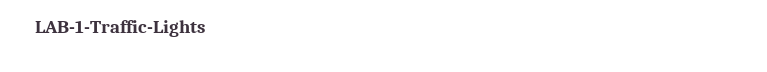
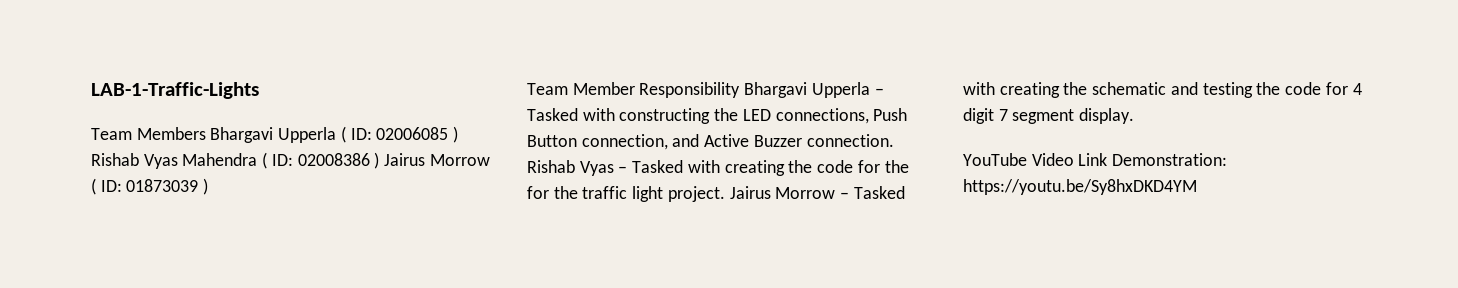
+ Team Members Bhargavi Upperla ( ID: 02006085 ) Rishab Vyas Mahendra ( ID: 02008386 ) Jairus Morrow ( ID: 01873039 )
+ Team Member Responsibility Bhargavi Upperla – Tasked with constructing the LED connections, Push Button connection, and Active Buzzer connection. Rishab Vyas – Tasked with creating the code for the for the traffic light project. Jairus Morrow – Tasked with creating the schematic and testing the code for 4 digit 7 segment display.
+ YouTube Video Link Demonstration: https://youtu.be/Sy8hxDKD4YM

